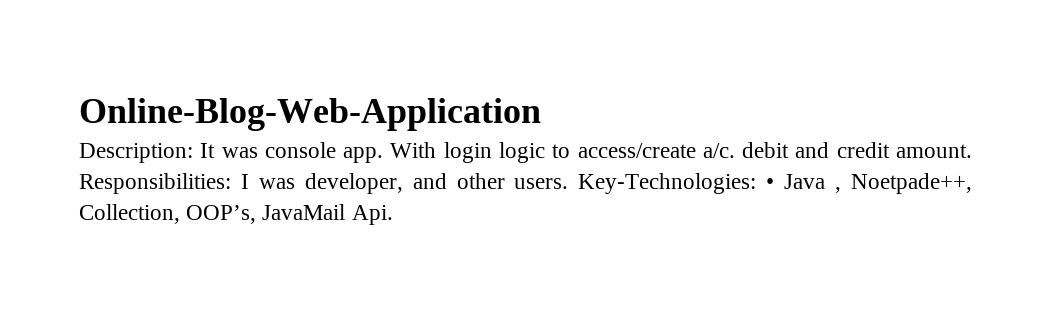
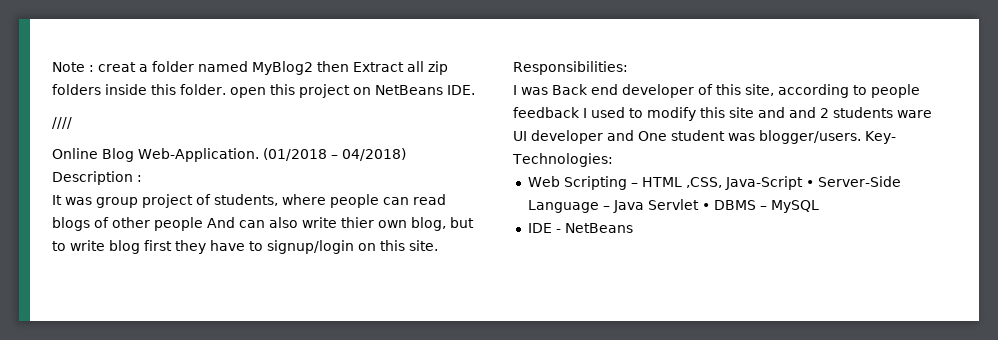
- Online-Blog-Web-Application
- Description: It was console app. With login logic to access/create a/c. debit and credit amount.
+ Note : creat a folder named MyBlog2 then Extract all zip folders inside this folder. open this project on NetBeans IDE.
+ ////
+ Online Blog Web-Application. (01/2018 – 04/2018) Description :
+ It was group project of students, where people can read blogs of other people And can also write thier own blog, but to write blog first they have to signup/login on this site.
- Responsibilities: I was developer, and other users. Key-Technologies: • Java , Noetpade++, Collection, OOP’s, JavaMail Api.
+ Responsibilities:
+ I was Back end developer of this site, according to people feedback I used to modify this site and and 2 students ware UI developer and One student was blogger/users. Key- Technologies:
+ Web Scripting – HTML ,CSS, Java-Script • Server-Side Language – Java Servlet • DBMS – MySQL
+ IDE - NetBeans

